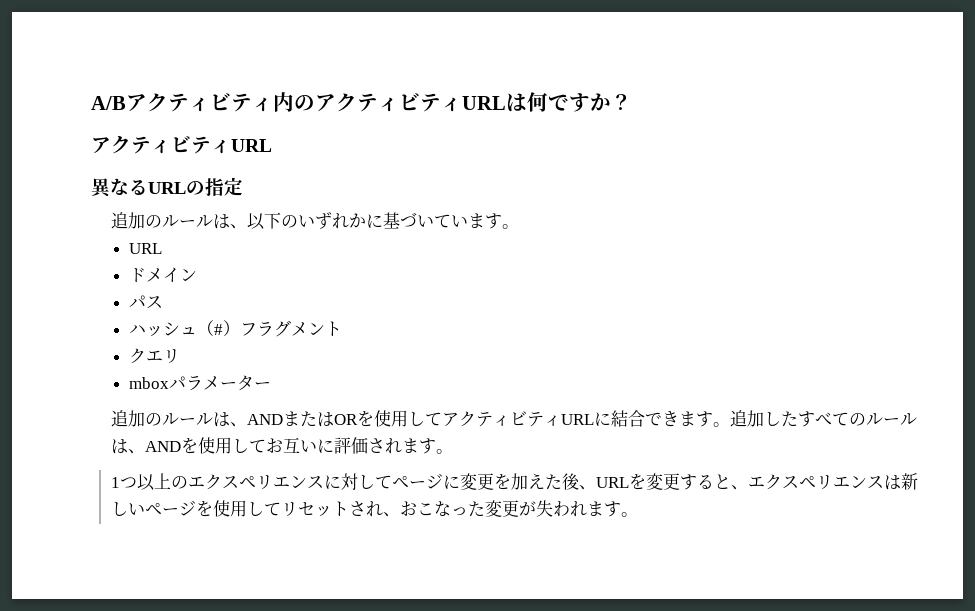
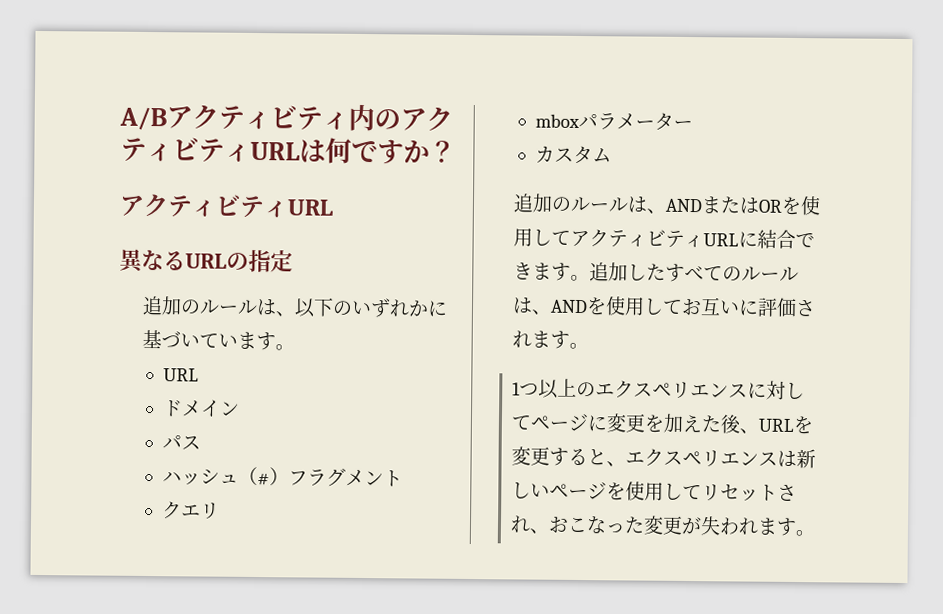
+ カスタム

